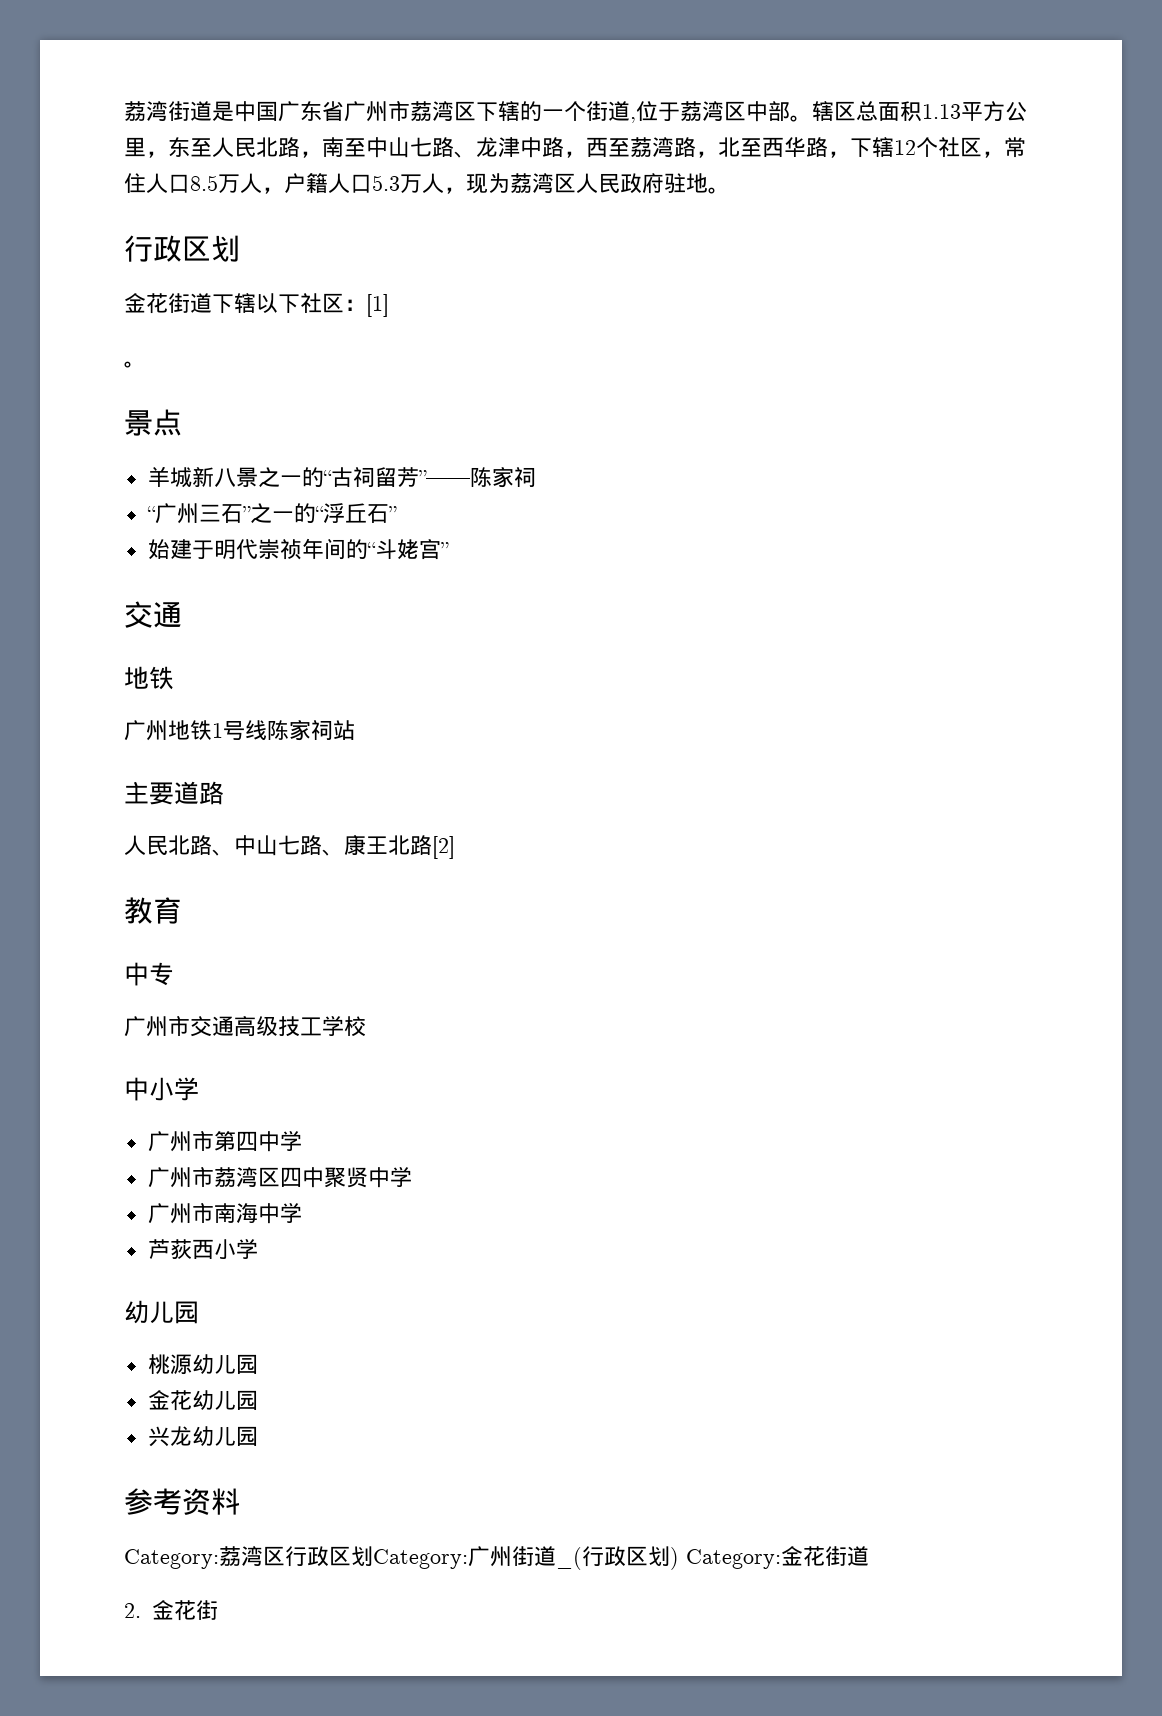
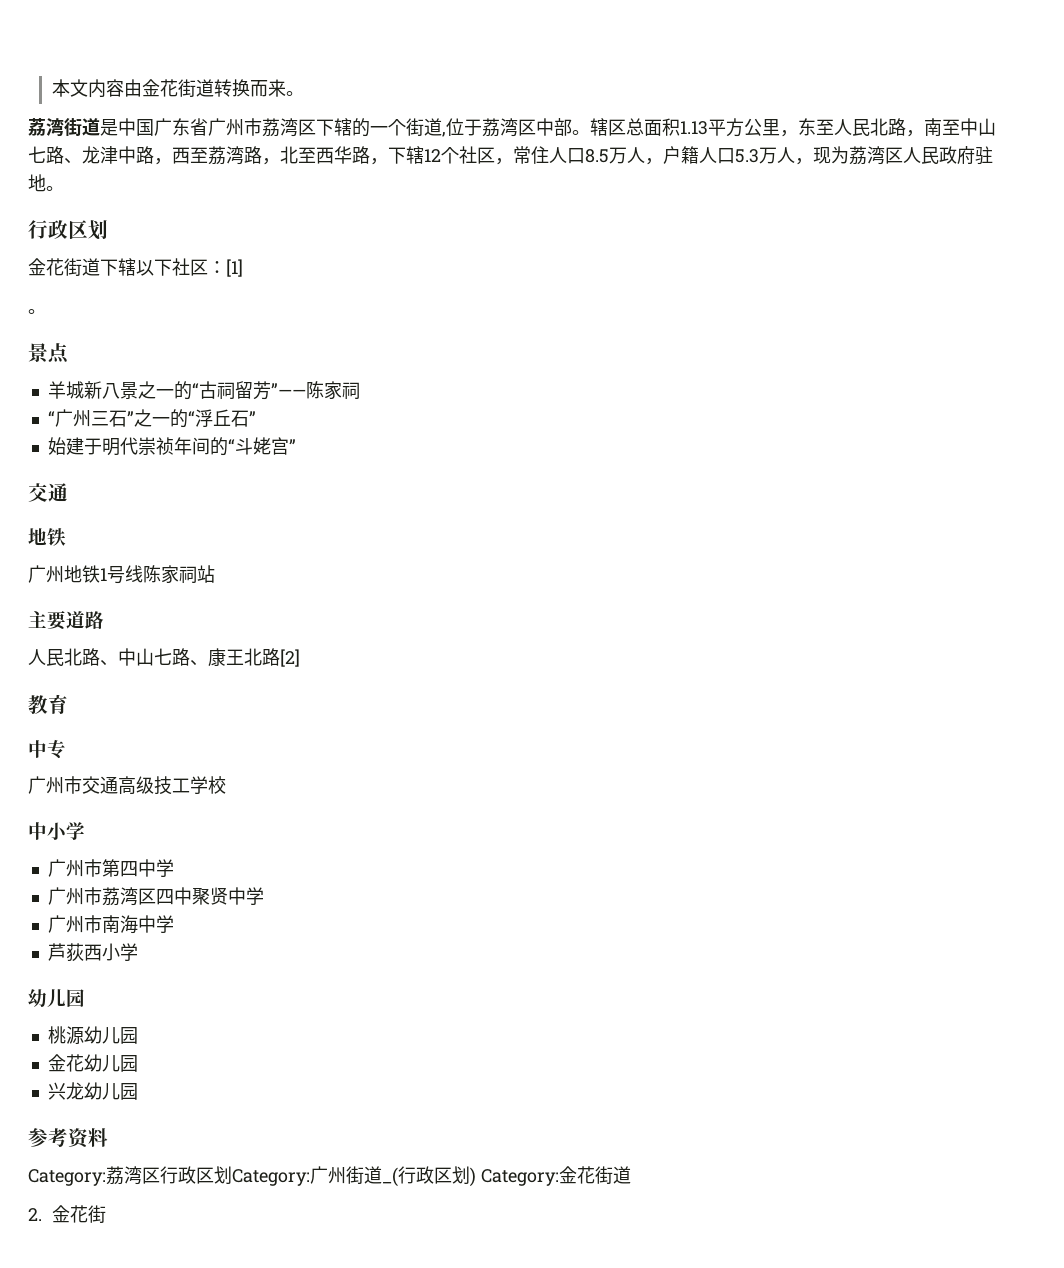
+ 本文内容由金花街道转换而来。

